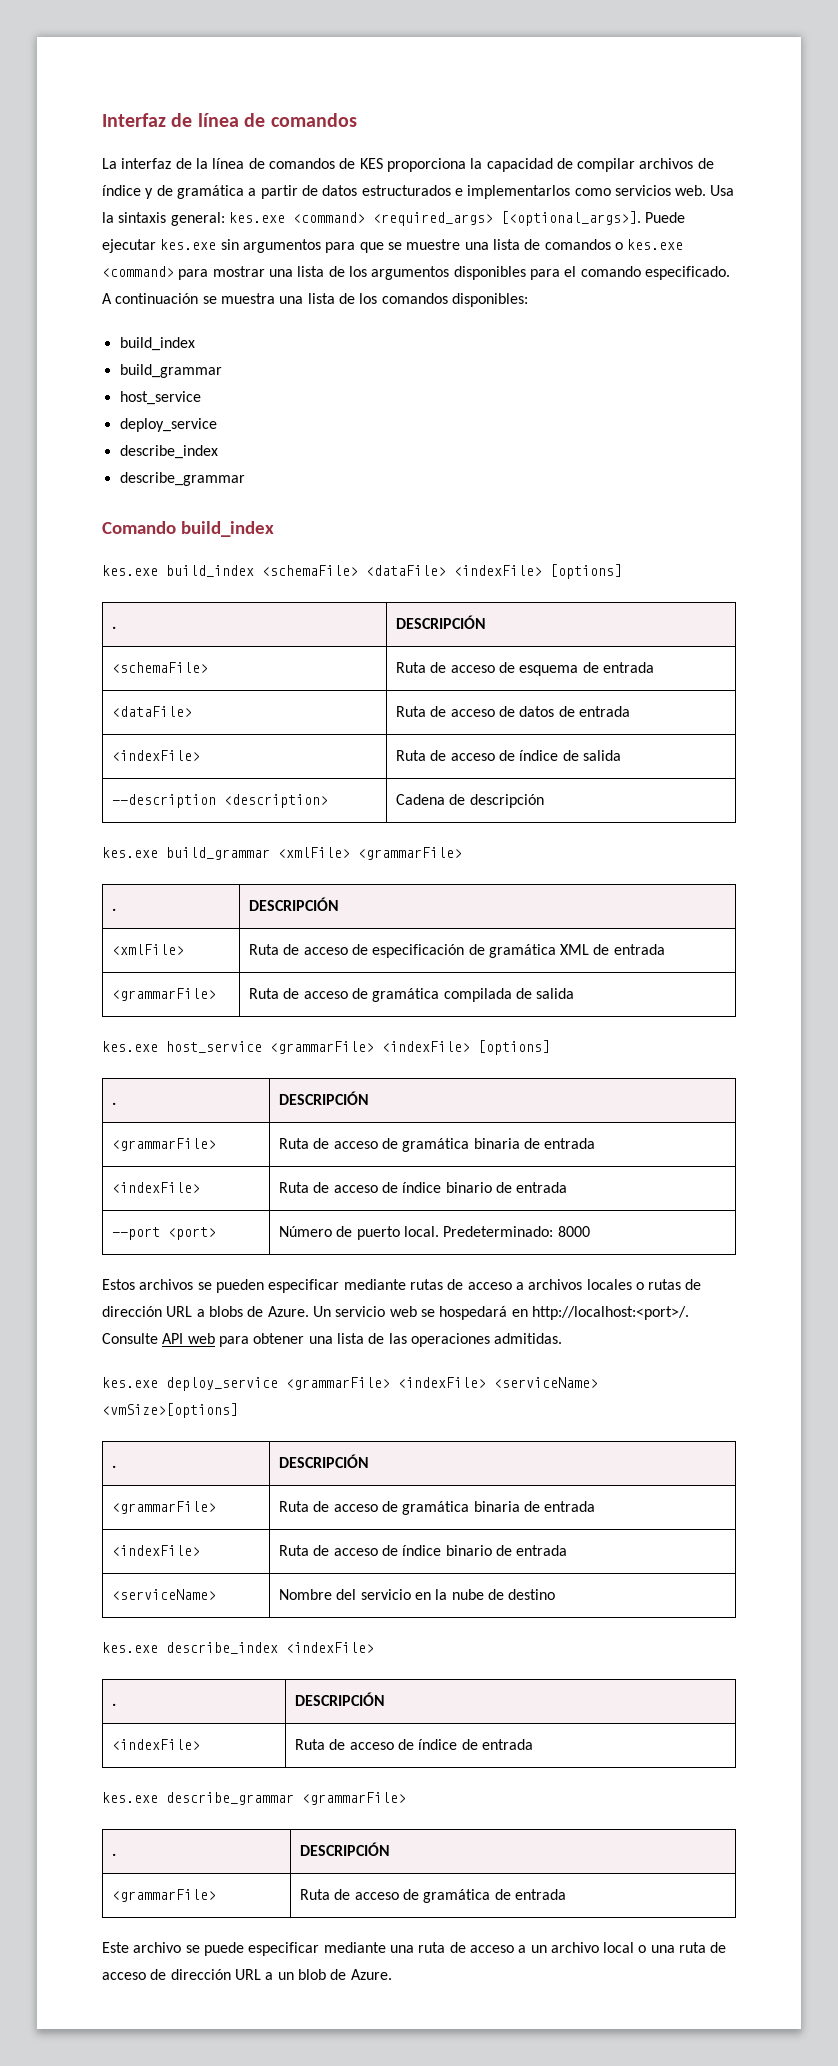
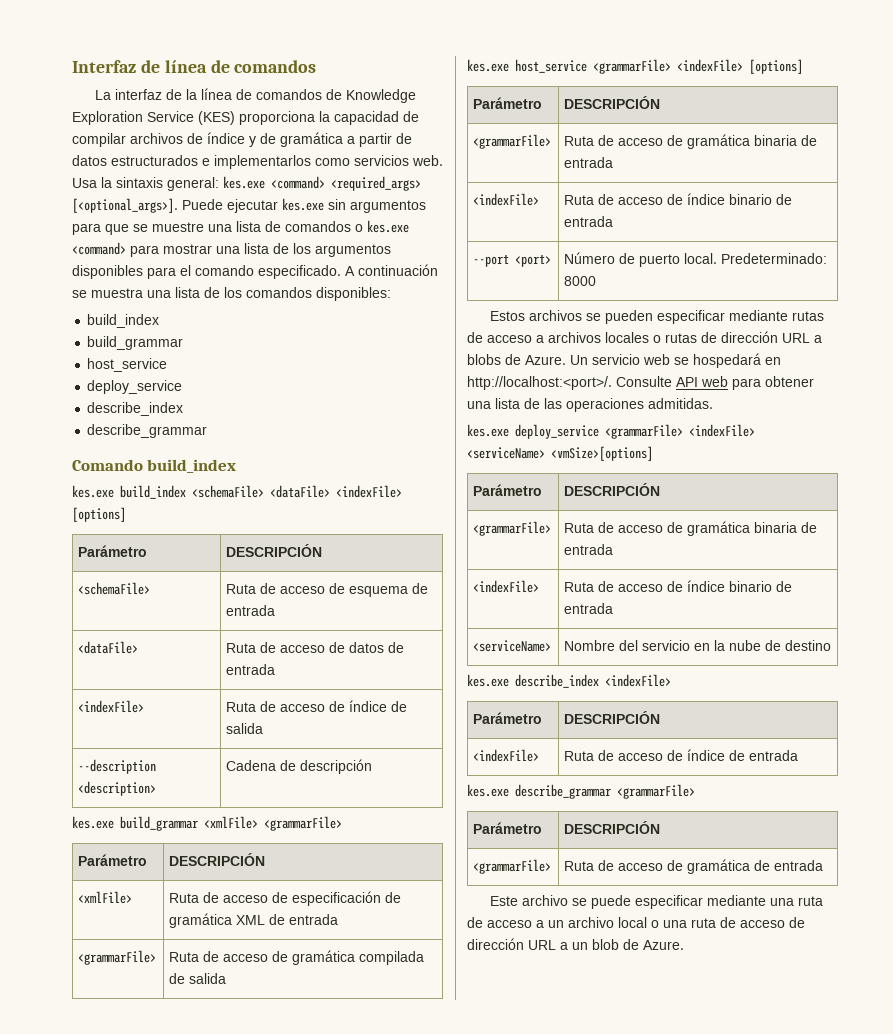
- La interfaz de la línea de comandos de KES proporciona la capacidad de compilar archivos de índice y de gramática a partir de datos estructurados e implementarlos como servicios web.
+ La interfaz de la línea de comandos de Knowledge Exploration Service (KES) proporciona la capacidad de compilar archivos de índice y de gramática a partir de datos estructurados e implementarlos como servicios web.
  kes.exe build_index <schemaFile> <dataFile> <indexFile> [options]
- . | DESCRIPCIÓN
+ Parámetro | DESCRIPCIÓN
  kes.exe build_grammar <xmlFile> <grammarFile>
- . | DESCRIPCIÓN
+ Parámetro | DESCRIPCIÓN
  kes.exe host_service <grammarFile> <indexFile> [options]
- . | DESCRIPCIÓN
+ Parámetro | DESCRIPCIÓN
  kes.exe deploy_service <grammarFile> <indexFile> <serviceName> <vmSize>[options]
- . | DESCRIPCIÓN
+ Parámetro | DESCRIPCIÓN
  kes.exe describe_index <indexFile>
- . | DESCRIPCIÓN
+ Parámetro | DESCRIPCIÓN
  kes.exe describe_grammar <grammarFile>
- . | DESCRIPCIÓN
+ Parámetro | DESCRIPCIÓN

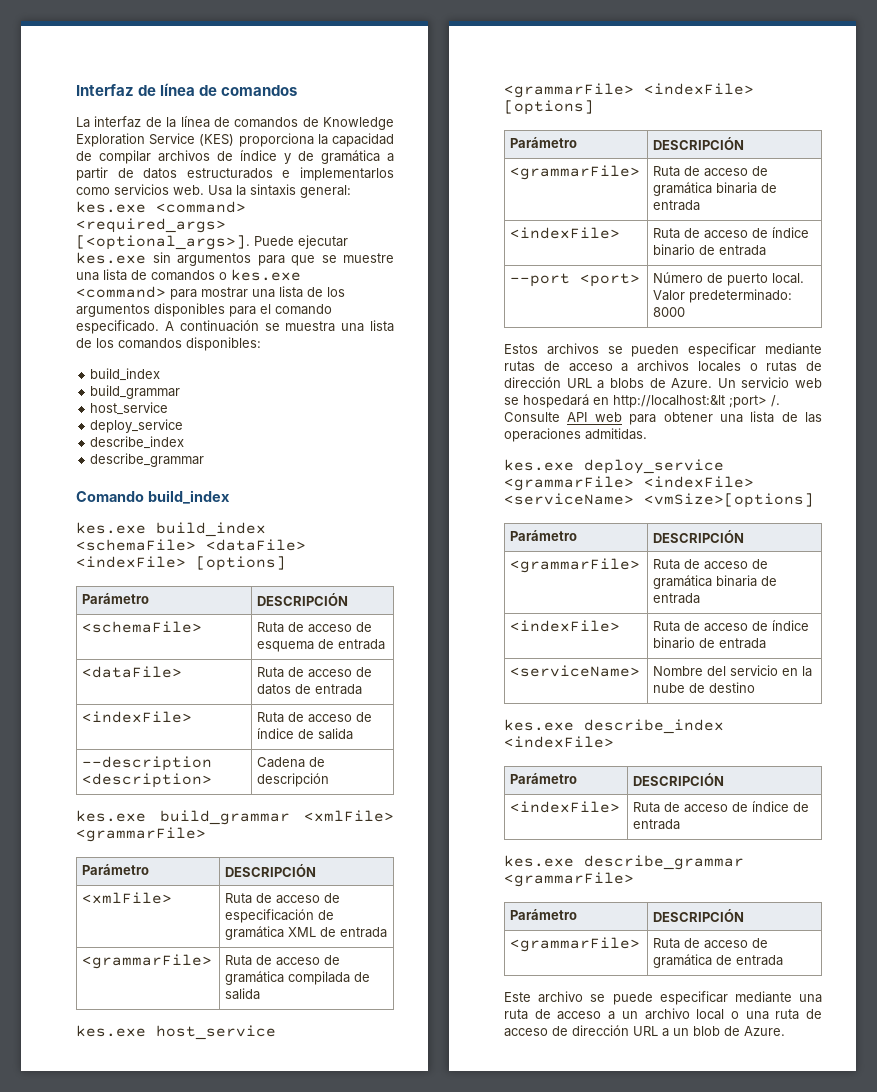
- --port <port> | Número de puerto local. Predeterminado: 8000
+ --port <port> | Número de puerto local. Valor predeterminado: 8000
- Un servicio web se hospedará en http://localhost:<port>/.
+ Un servicio web se hospedará en http://localhost:&lt ;port> /.

